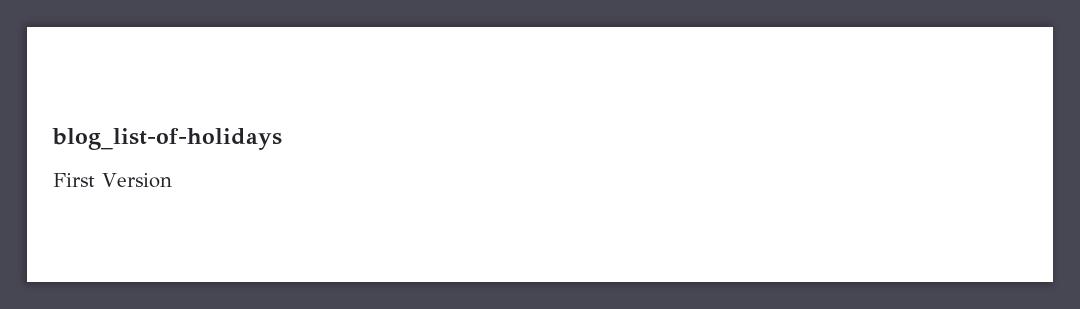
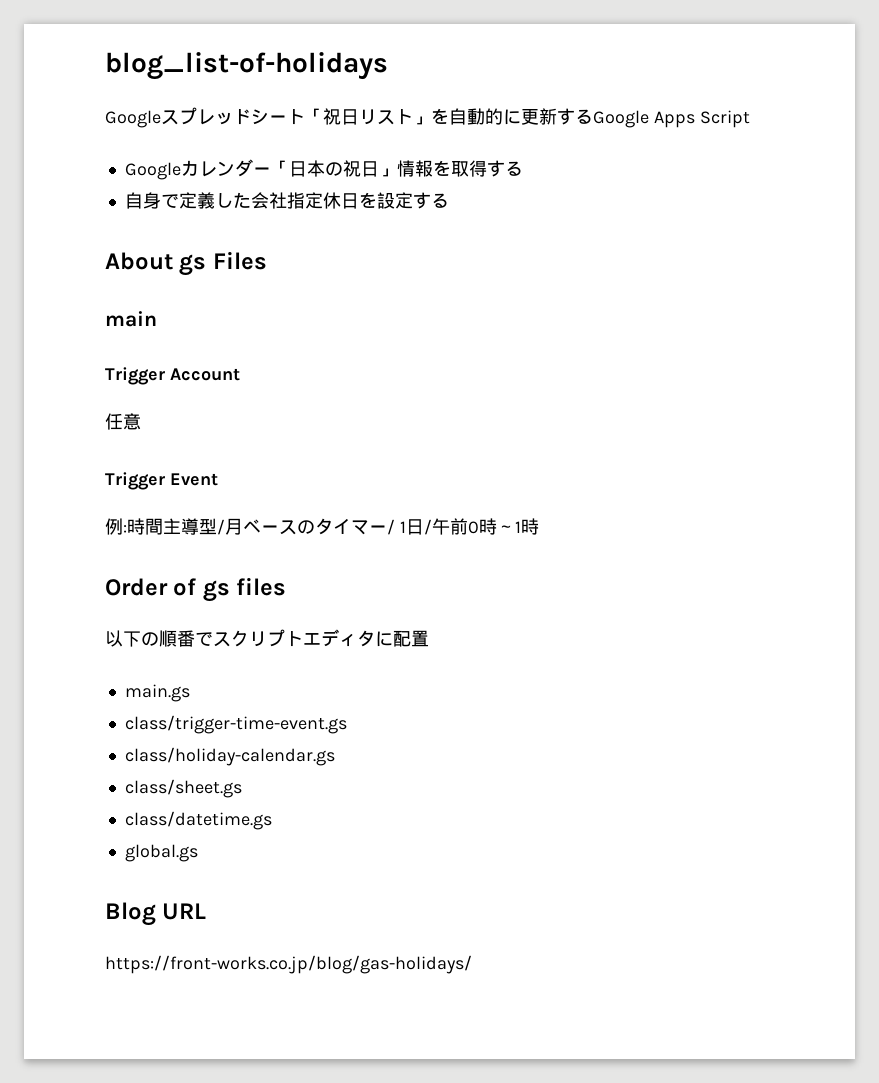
- First Version
+ Googleスプレッドシート「祝日リスト」を自動的に更新するGoogle Apps Script
+ Googleカレンダー「日本の祝日」情報を取得する
+ 自身で定義した会社指定休日を設定する
+ About gs Files
+ main
+ Trigger Account
+ 任意
+ Trigger Event
+ 例:時間主導型/月ベースのタイマー/ 1日/午前0時～1時
+ Order of gs files
+ 以下の順番でスクリプトエディタに配置
+ main.gs
+ class/trigger-time-event.gs
+ class/holiday-calendar.gs
+ class/sheet.gs
+ class/datetime.gs
+ global.gs
+ Blog URL
+ https://front-works.co.jp/blog/gas-holidays/

